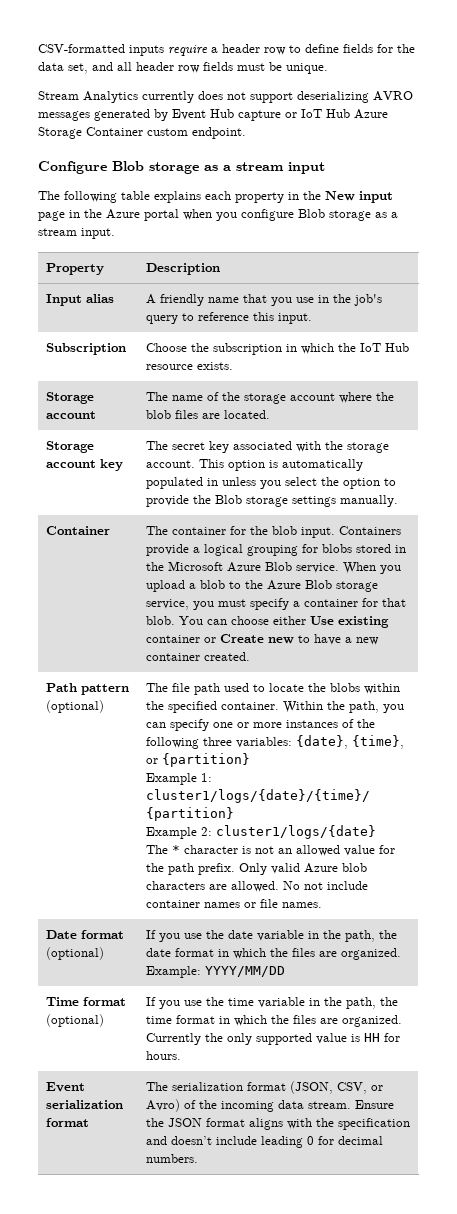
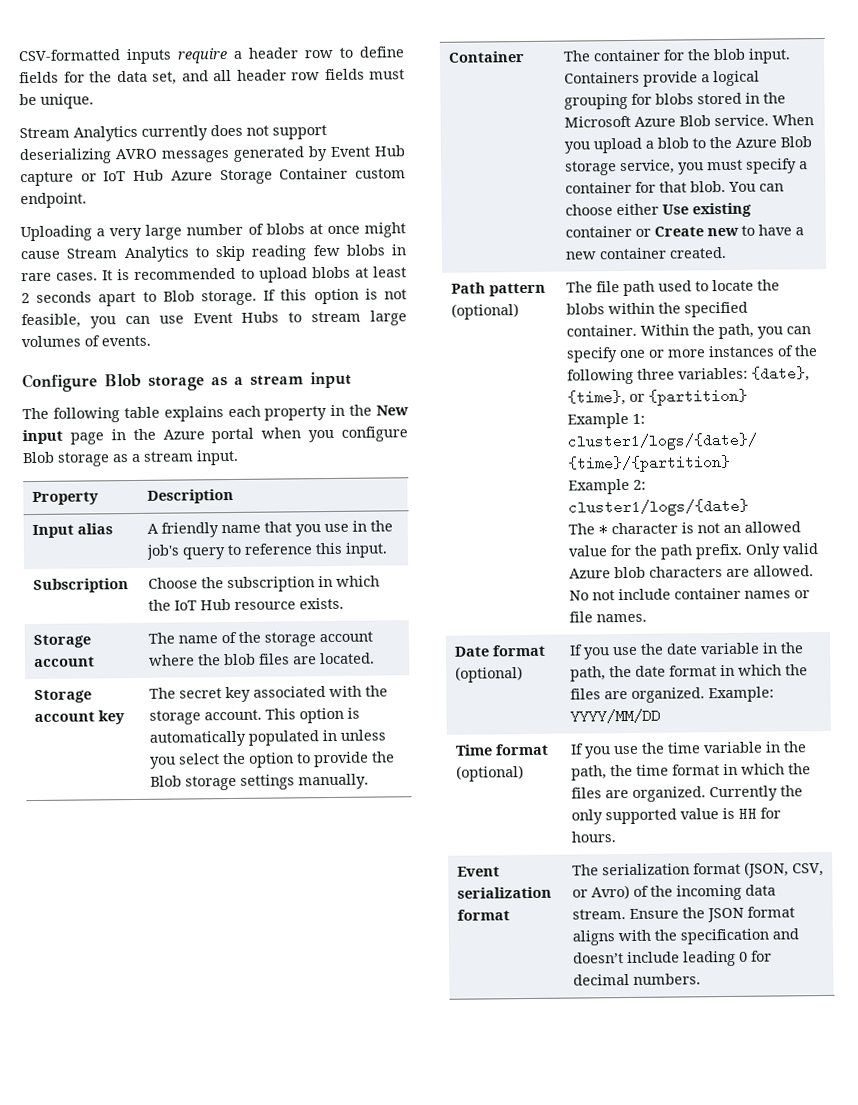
+ Uploading a very large number of blobs at once might cause Stream Analytics to skip reading few blobs in rare cases. It is recommended to upload blobs at least 2 seconds apart to Blob storage. If this option is not feasible, you can use Event Hubs to stream large volumes of events.

